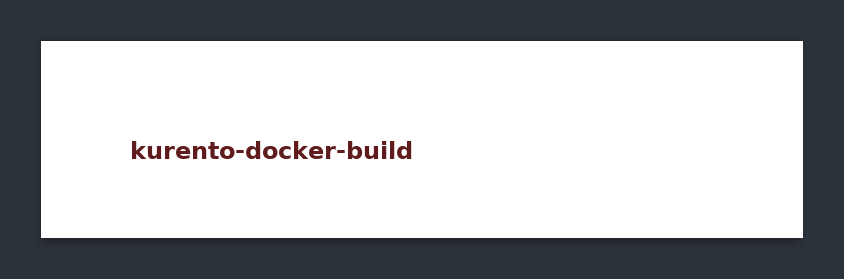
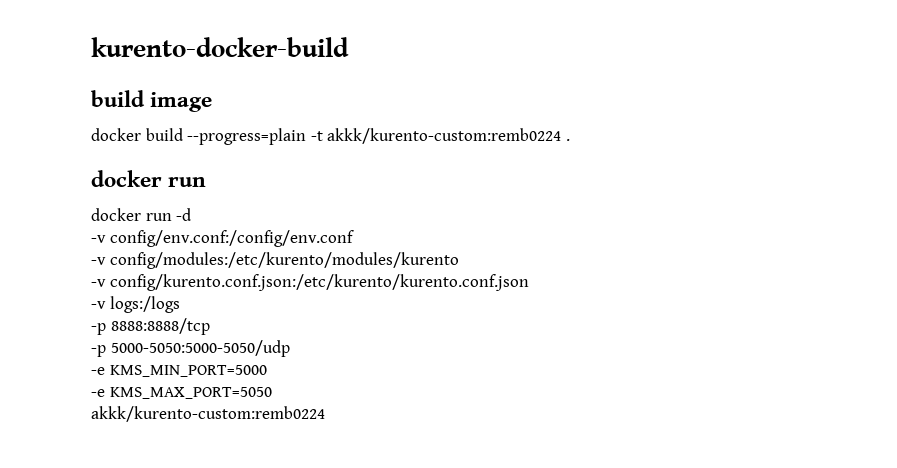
+ build image
+ docker build --progress=plain -t akkk/kurento-custom:remb0224 .
+ docker run
+ docker run -d
+ -v config/env.conf:/config/env.conf
+ -v config/modules:/etc/kurento/modules/kurento
+ -v config/kurento.conf.json:/etc/kurento/kurento.conf.json
+ -v logs:/logs
+ -p 8888:8888/tcp
+ -p 5000-5050:5000-5050/udp
+ -e KMS_MIN_PORT=5000
+ -e KMS_MAX_PORT=5050
+ akkk/kurento-custom:remb0224

